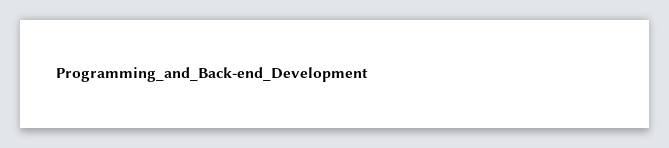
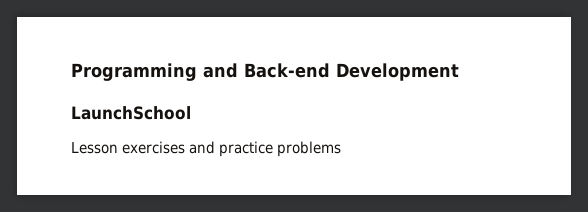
- Programming_and_Back-end_Development
+ Programming and Back-end Development
+ LaunchSchool
+ Lesson exercises and practice problems

